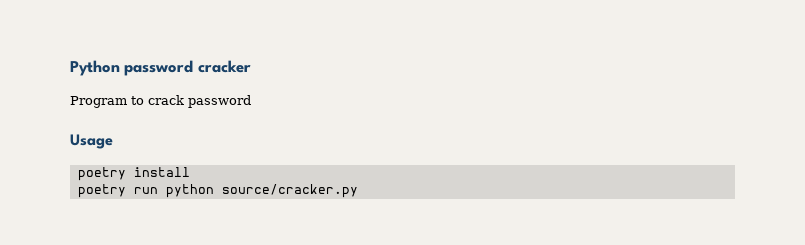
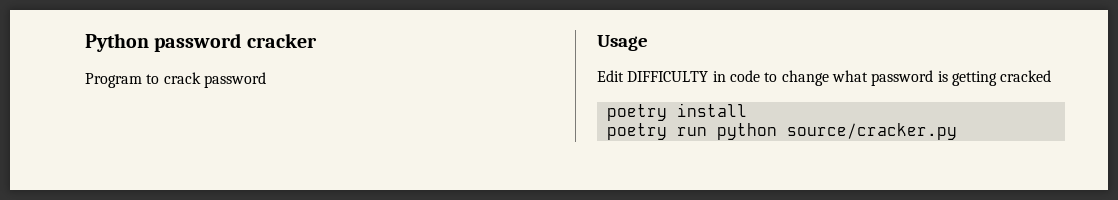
+ Edit DIFFICULTY in code to change what password is getting cracked

